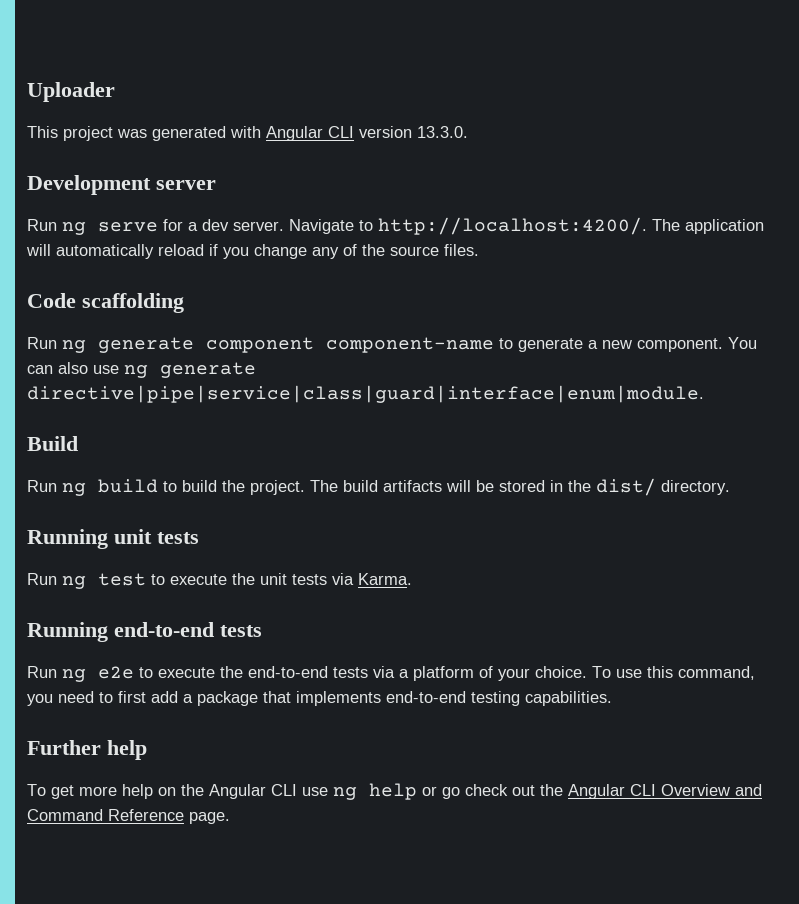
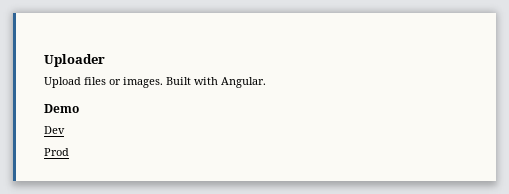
- This project was generated with Angular CLI version 13.3.0.
- Development server
- Run ng serve for a dev server. Navigate to http://localhost:4200/. The application will automatically reload if you change any of the source files.
- Code scaffolding
- Run ng generate component component-name to generate a new component. You can also use ng generate directive|pipe|service|class|guard|interface|enum|module.
- Build
- Run ng build to build the project. The build artifacts will be stored in the dist/ directory.
- Running unit tests
- Run ng test to execute the unit tests via Karma.
- Running end-to-end tests
- Run ng e2e to execute the end-to-end tests via a platform of your choice. To use this command, you need to first add a package that implements end-to-end testing capabilities.
- Further help
- To get more help on the Angular CLI use ng help or go check out the Angular CLI Overview and Command Reference page.
+ Upload files or images. Built with Angular.
+ Demo
+ Dev
+ Prod

